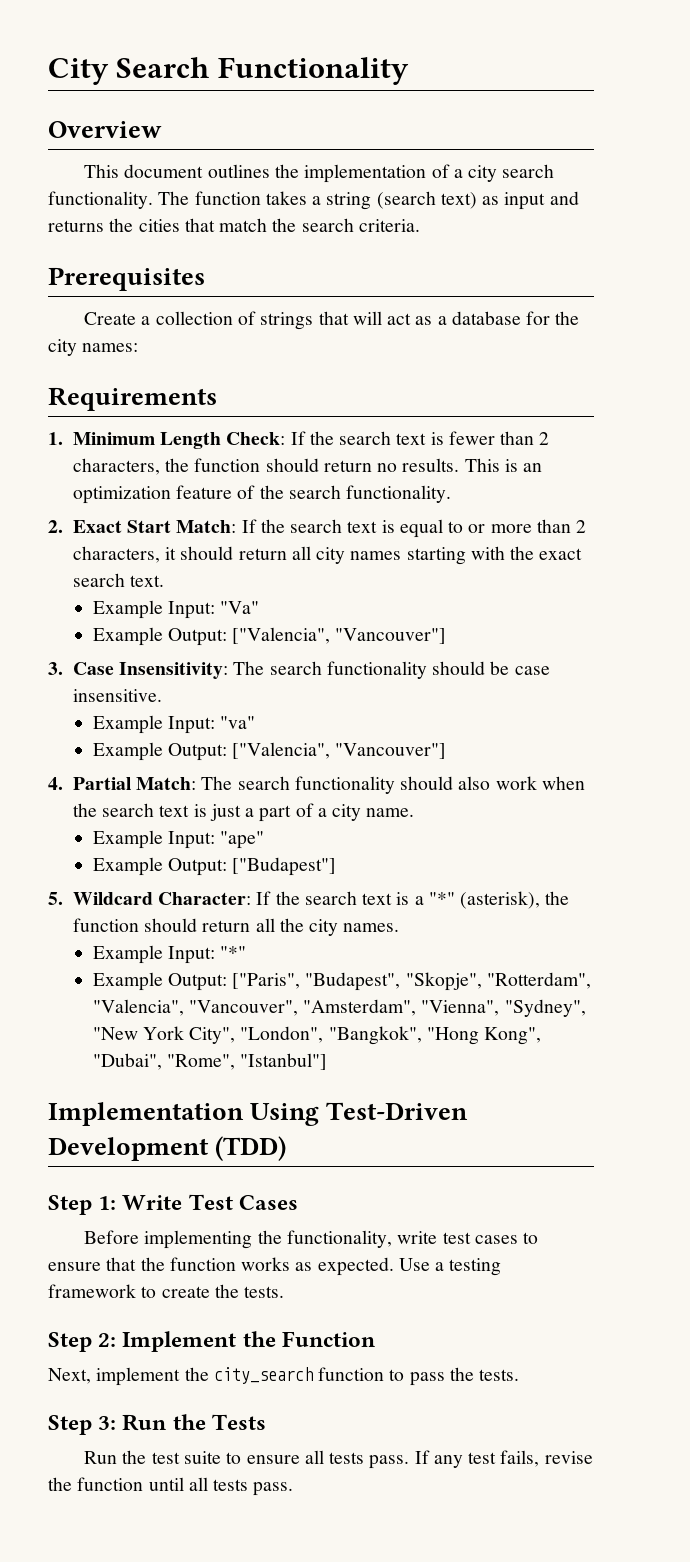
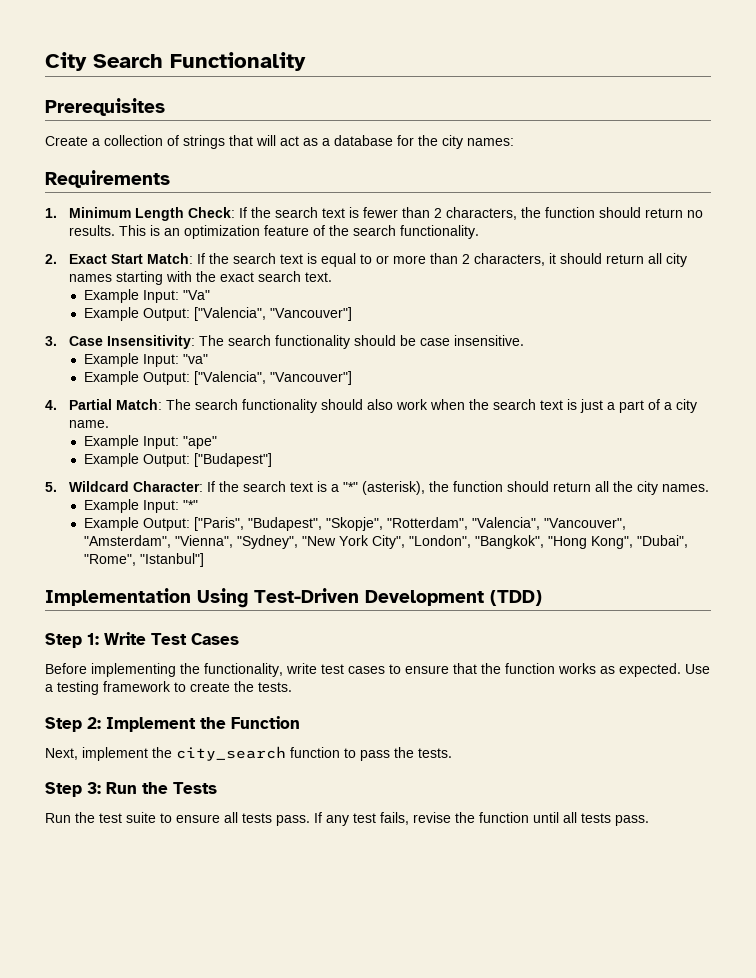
- Overview
- This document outlines the implementation of a city search functionality. The function takes a string (search text) as input and returns the cities that match the search criteria.

